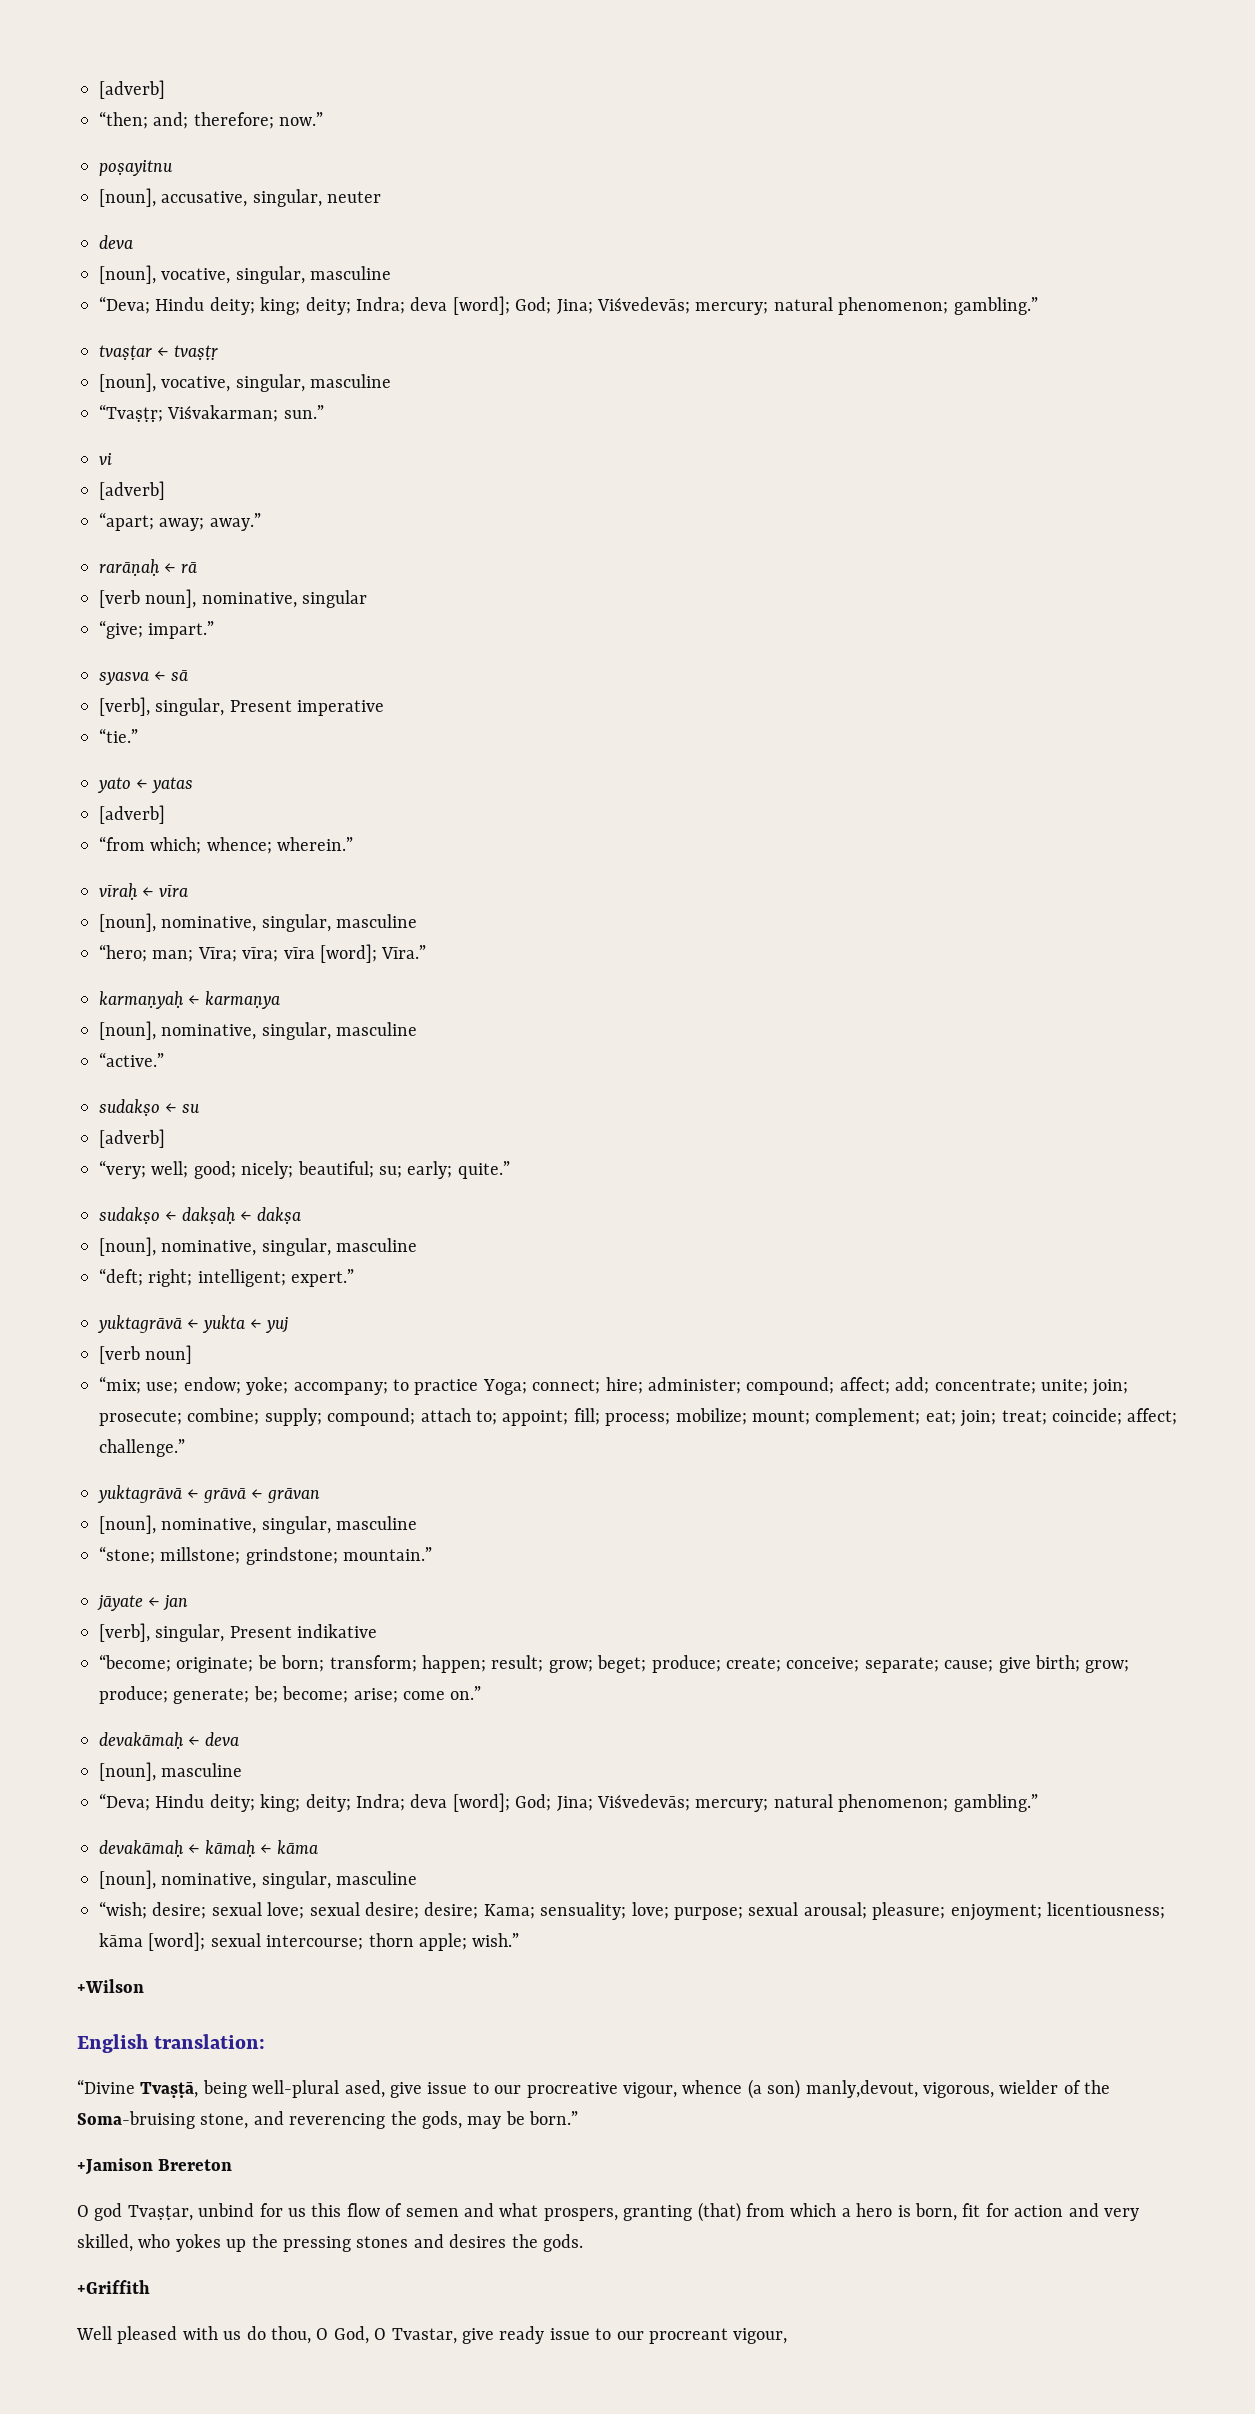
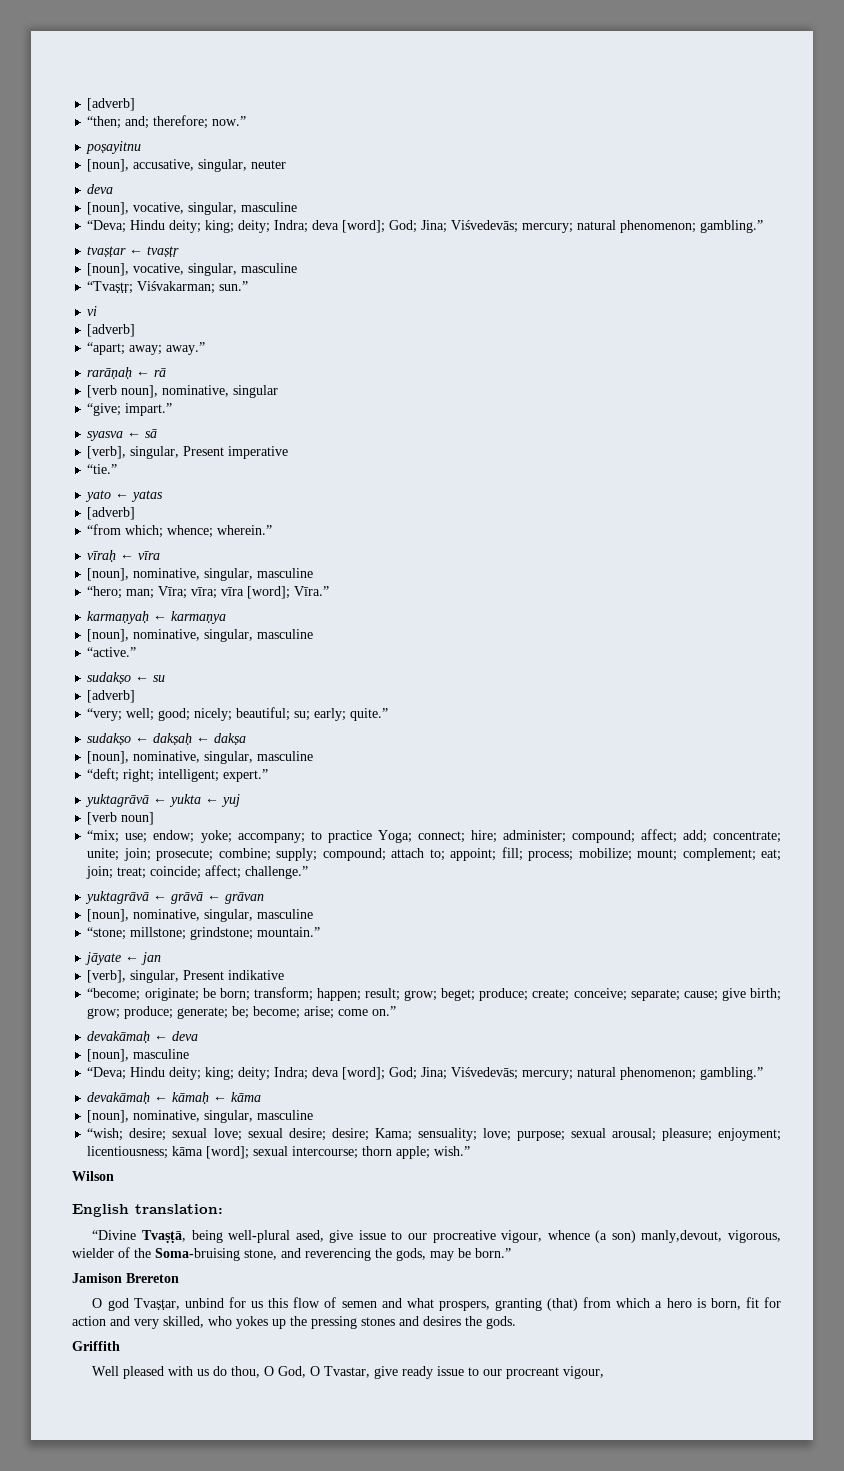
- +Wilson
+ Wilson
- +Jamison Brereton
+ Jamison Brereton
- +Griffith
+ Griffith

